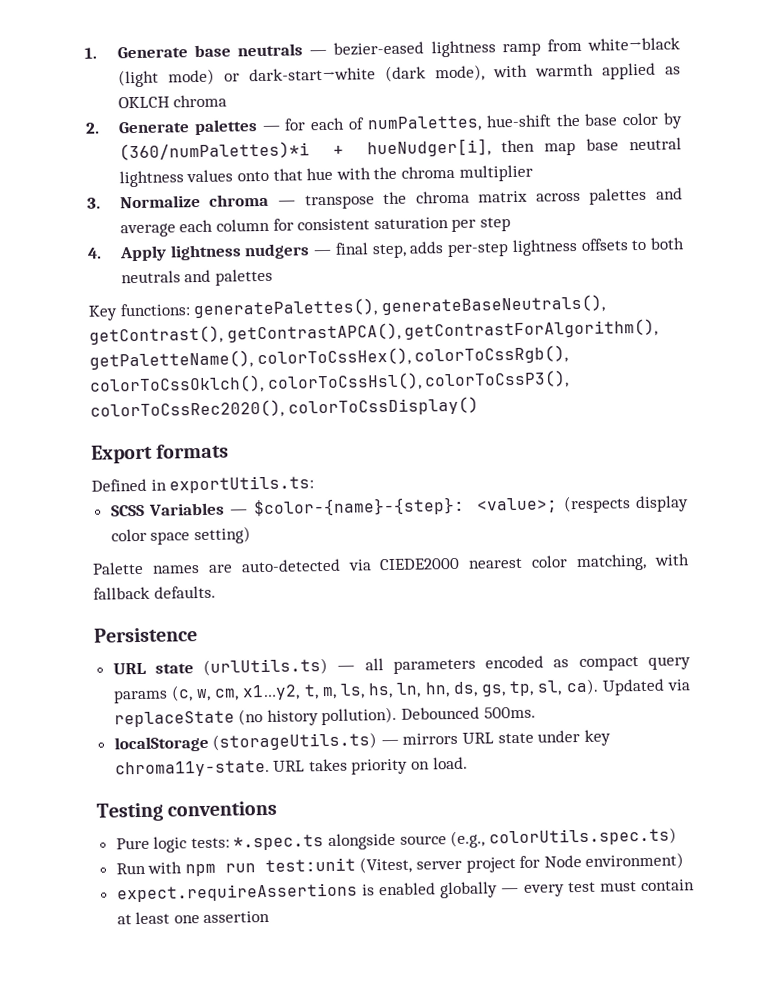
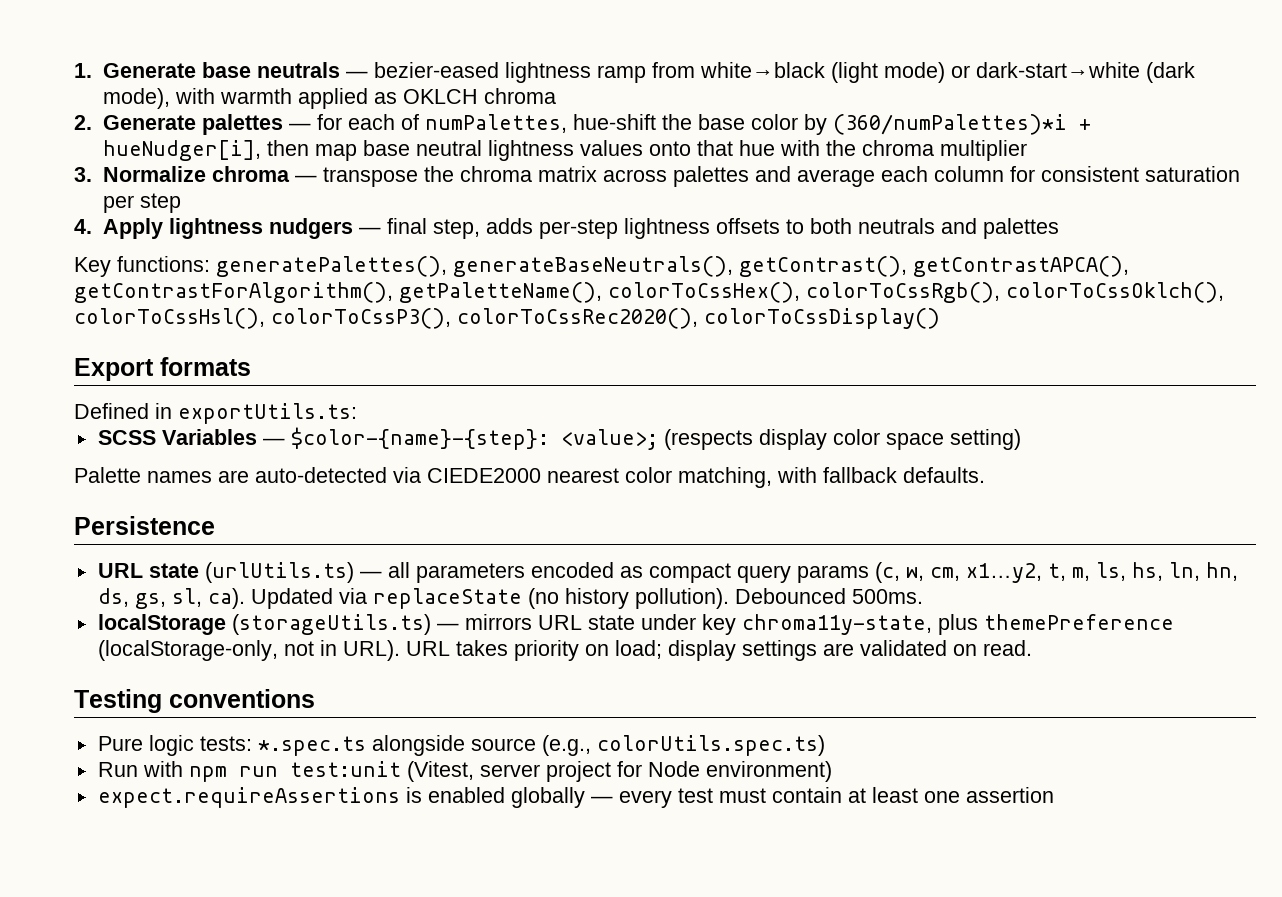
- URL state (urlUtils.ts) — all parameters encoded as compact query params (c, w, cm, x1…y2, t, m, ls, hs, ln, hn, ds, gs, tp, sl, ca).
+ URL state (urlUtils.ts) — all parameters encoded as compact query params (c, w, cm, x1…y2, t, m, ls, hs, ln, hn, ds, gs, sl, ca).
- localStorage (storageUtils.ts) — mirrors URL state under key chroma11y-state. URL takes priority on load.
+ localStorage (storageUtils.ts) — mirrors URL state under key chroma11y-state, plus themePreference (localStorage-only, not in URL). URL takes priority on load; display settings are validated on read.

